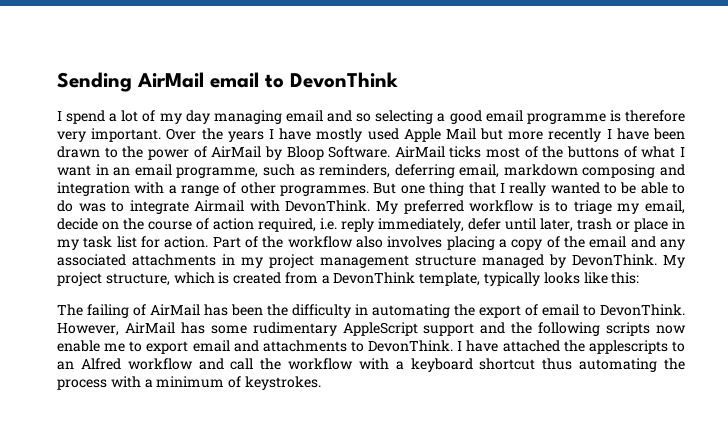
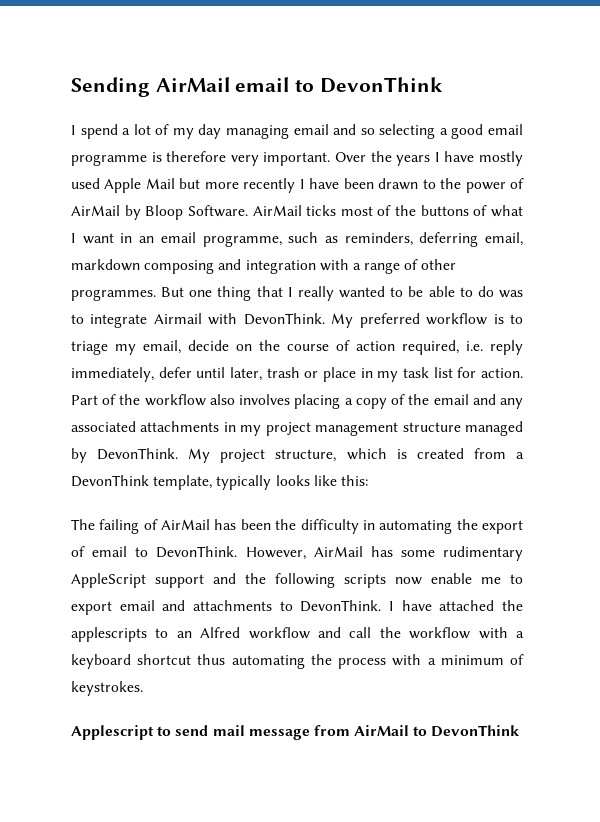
+ Applescript to send mail message from AirMail to DevonThink

